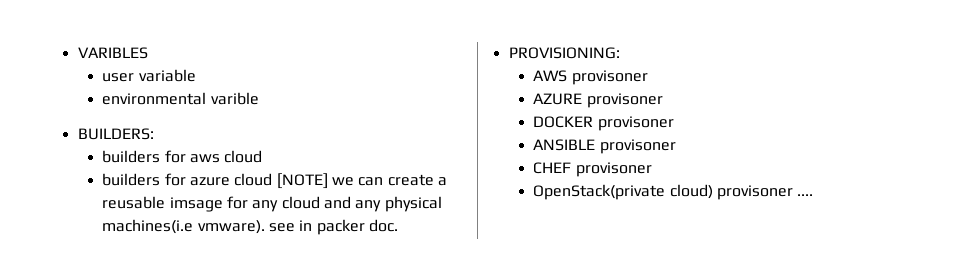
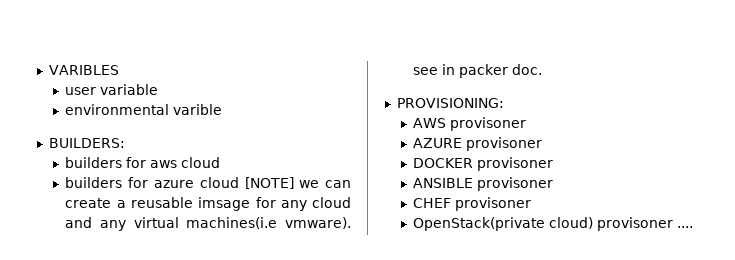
- builders for azure cloud [NOTE] we can create a reusable imsage for any cloud and any physical machines(i.e vmware). see in packer doc.
+ builders for azure cloud [NOTE] we can create a reusable imsage for any cloud and any virtual machines(i.e vmware). see in packer doc.

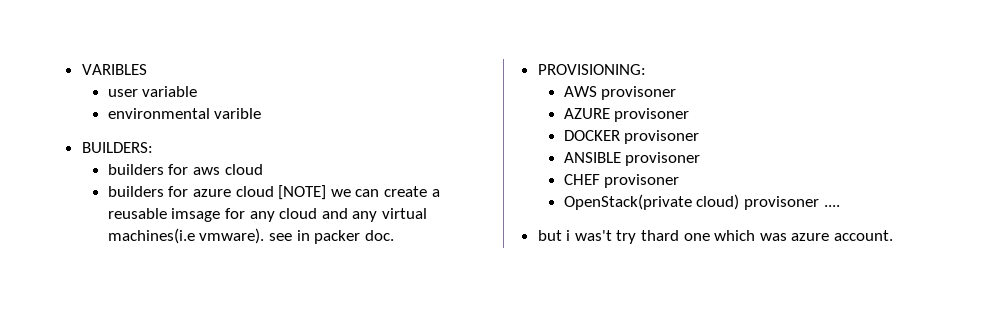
+ but i was't try thard one which was azure account.

